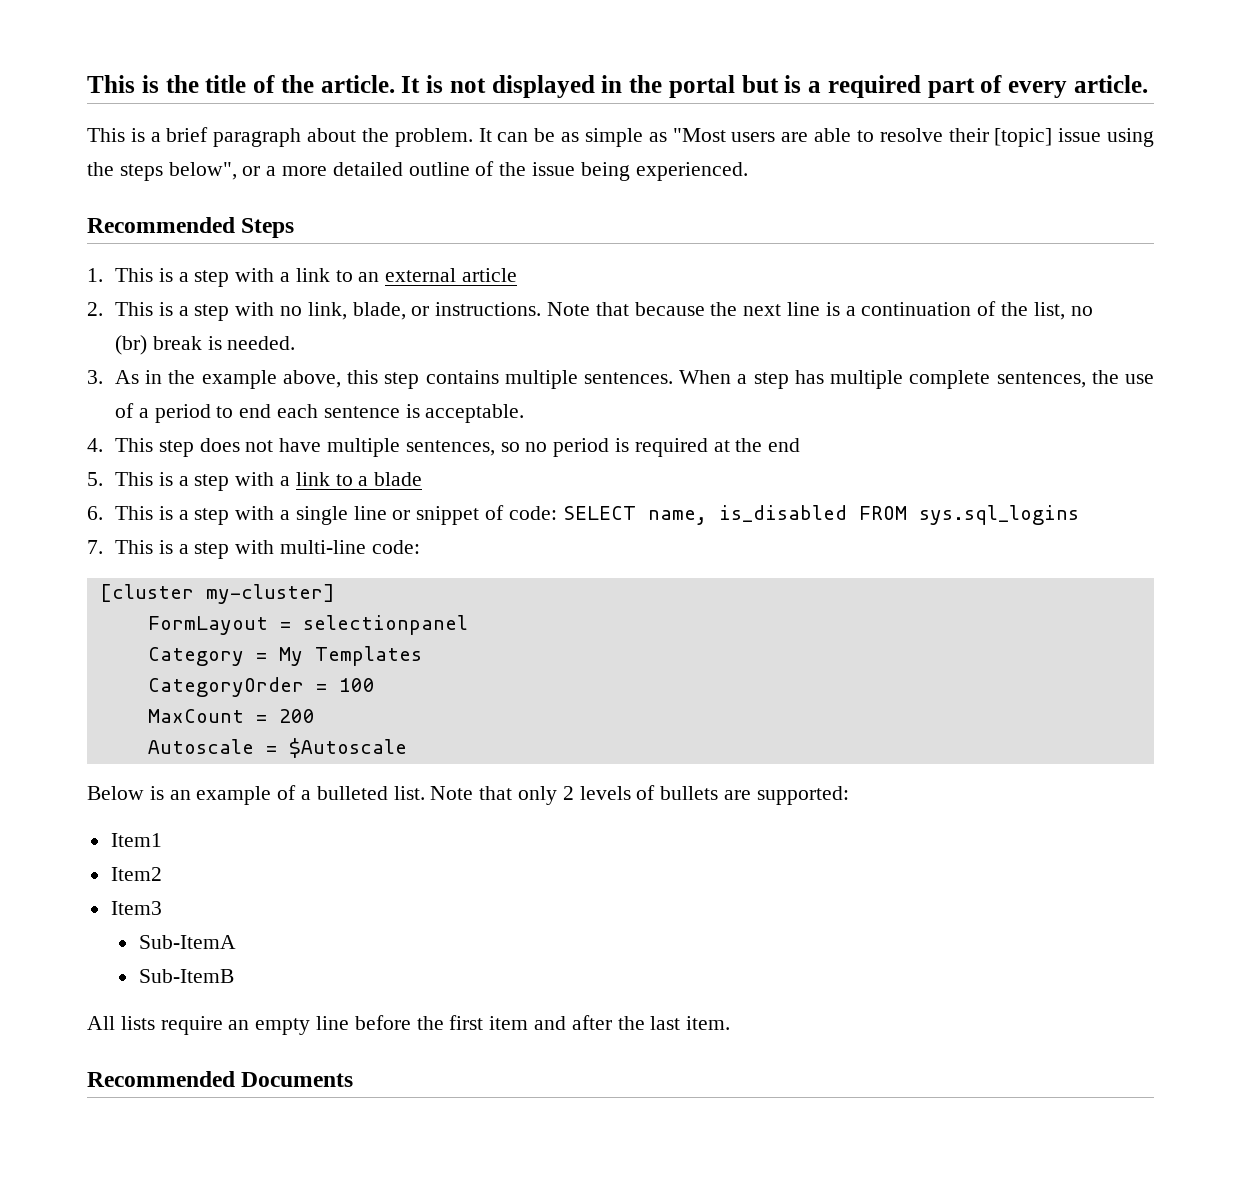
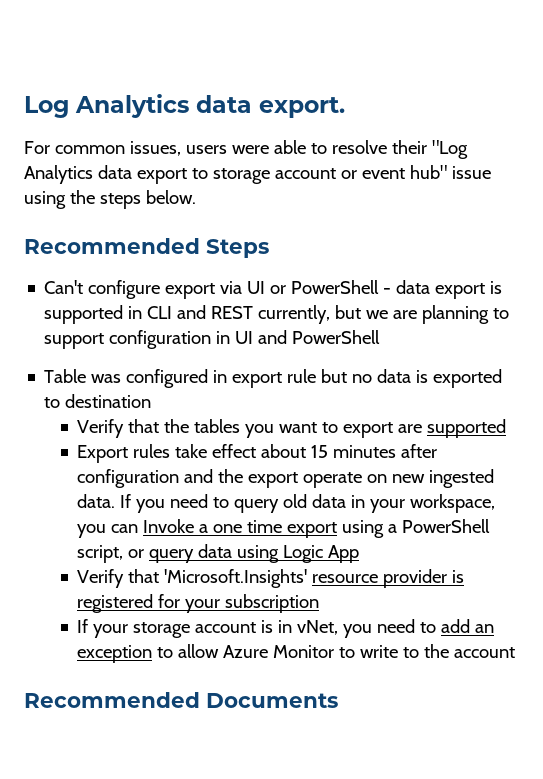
- This is the title of the article. It is not displayed in the portal but is a required part of every article.
- This is a brief paragraph about the problem. It can be as simple as "Most users are able to resolve their [topic] issue using the steps below", or a more detailed outline of the issue being experienced.
+ Log Analytics data export.
+ For common issues, users were able to resolve their "Log Analytics data export to storage account or event hub" issue using the steps below.
  Recommended Steps
- 1. This is a step with a link to an external article
- 2. This is a step with no link, blade, or instructions. Note that because the next line is a continuation of the list, no
- (br) break is needed.
- 3. As in the example above, this step contains multiple sentences. When a step has multiple complete sentences, the use of a period to end each sentence is acceptable.
- 4. This step does not have multiple sentences, so no period is required at the end
- 5. This is a step with a link to a blade
- 6. This is a step with a single line or snippet of code: SELECT name, is_disabled FROM sys.sql_logins
- 7. This is a step with multi-line code:
- [cluster my-cluster]
- FormLayout = selectionpanel
- Category = My Templates
- CategoryOrder = 100
- MaxCount = 200
- Autoscale = $Autoscale
- Below is an example of a bulleted list. Note that only 2 levels of bullets are supported:
- Item1
- Item2
- Item3
- Sub-ItemA
- Sub-ItemB
- All lists require an empty line before the first item and after the last item.
+ Can't configure export via UI or PowerShell - data export is supported in CLI and REST currently, but we are planning to support configuration in UI and PowerShell
+ Table was configured in export rule but no data is exported to destination
+ Verify that the tables you want to export are supported
+ Export rules take effect about 15 minutes after configuration and the export operate on new ingested data. If you need to query old data in your workspace, you can Invoke a one time export using a PowerShell script, or query data using Logic App
+ Verify that 'Microsoft.Insights' resource provider is registered for your subscription
+ If your storage account is in vNet, you need to add an exception to allow Azure Monitor to write to the account

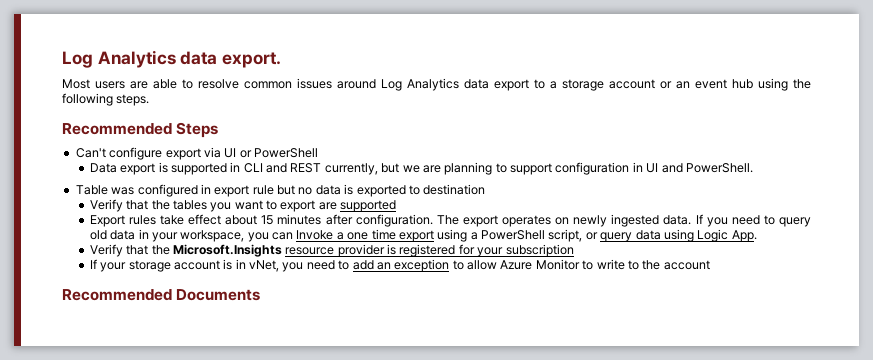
- For common issues, users were able to resolve their "Log Analytics data export to storage account or event hub" issue using the steps below.
+ Most users are able to resolve common issues around Log Analytics data export to a storage account or an event hub using the following steps.
- Can't configure export via UI or PowerShell - data export is supported in CLI and REST currently, but we are planning to support configuration in UI and PowerShell
+ Can't configure export via UI or PowerShell
+ Data export is supported in CLI and REST currently, but we are planning to support configuration in UI and PowerShell.
- Export rules take effect about 15 minutes after configuration and the export operate on new ingested data.
+ Export rules take effect about 15 minutes after configuration. The export operates on newly ingested data.
- If you need to query old data in your workspace, you can Invoke a one time export using a PowerShell script, or query data using Logic App
- Verify that 'Microsoft.Insights' resource provider is registered for your subscription
+ If you need to query old data in your workspace, you can Invoke a one time export using a PowerShell script, or query data using Logic App.
+ Verify that the Microsoft.Insights resource provider is registered for your subscription

